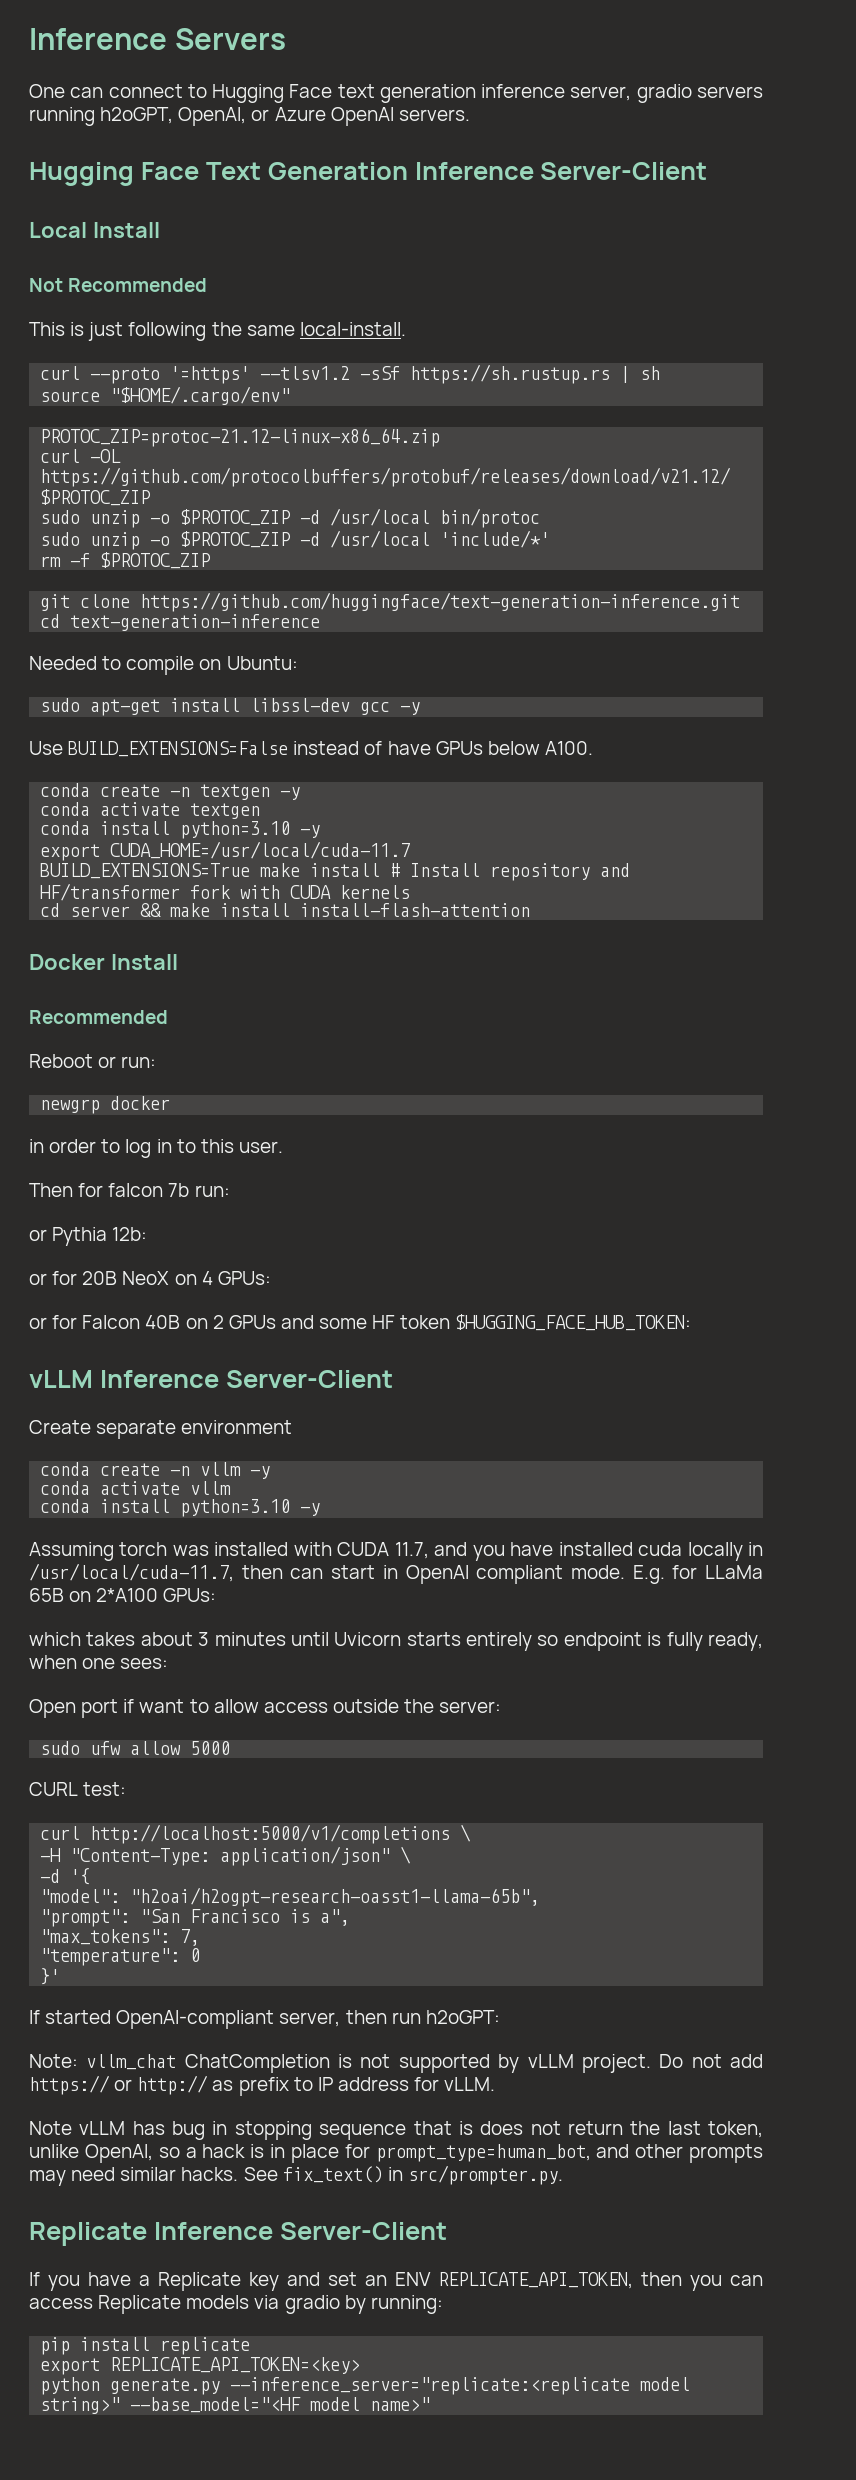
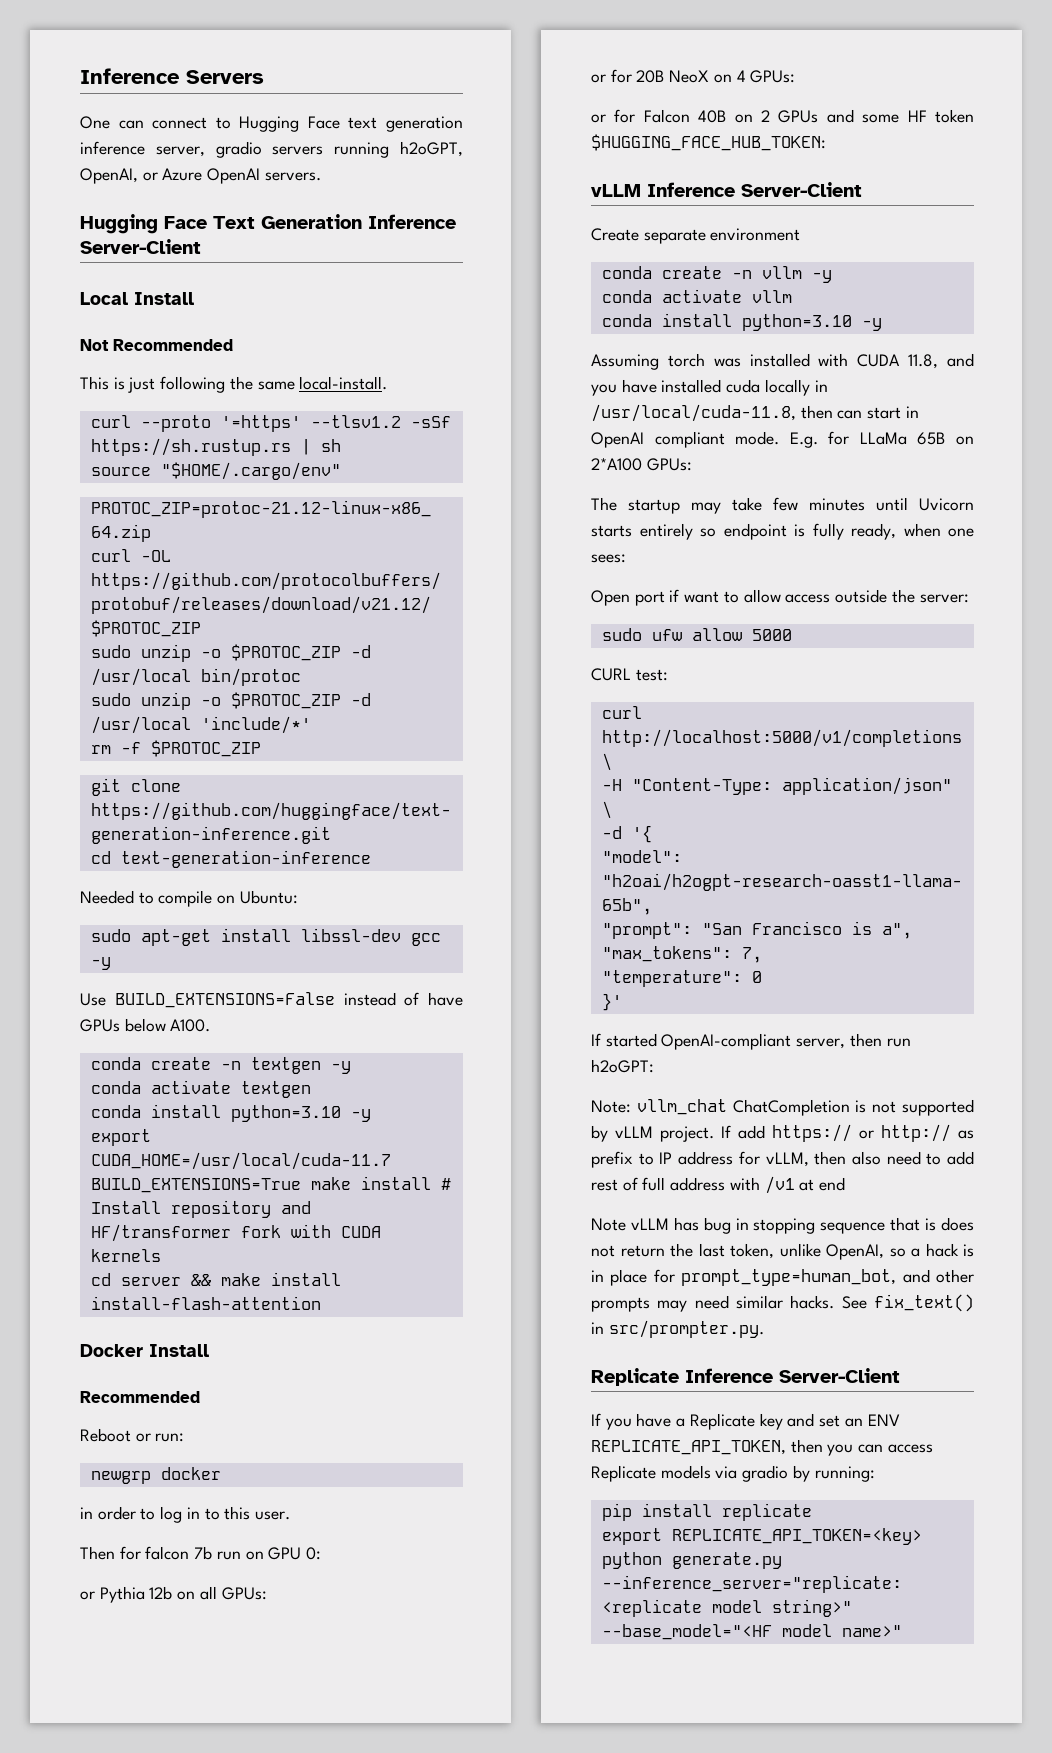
- Then for falcon 7b run:
- or Pythia 12b:
+ Then for falcon 7b run on GPU 0:
+ or Pythia 12b on all GPUs:
- Assuming torch was installed with CUDA 11.7, and you have installed cuda locally in /usr/local/cuda-11.7, then can start in OpenAI compliant mode.
+ Assuming torch was installed with CUDA 11.8, and you have installed cuda locally in /usr/local/cuda-11.8, then can start in OpenAI compliant mode.
- which takes about 3 minutes until Uvicorn starts entirely so endpoint is fully ready, when one sees:
+ The startup may take few minutes until Uvicorn starts entirely so endpoint is fully ready, when one sees:
- Do not add https:// or http:// as prefix to IP address for vLLM.
+ If add https:// or http:// as prefix to IP address for vLLM, then also need to add rest of full address with /v1 at end

